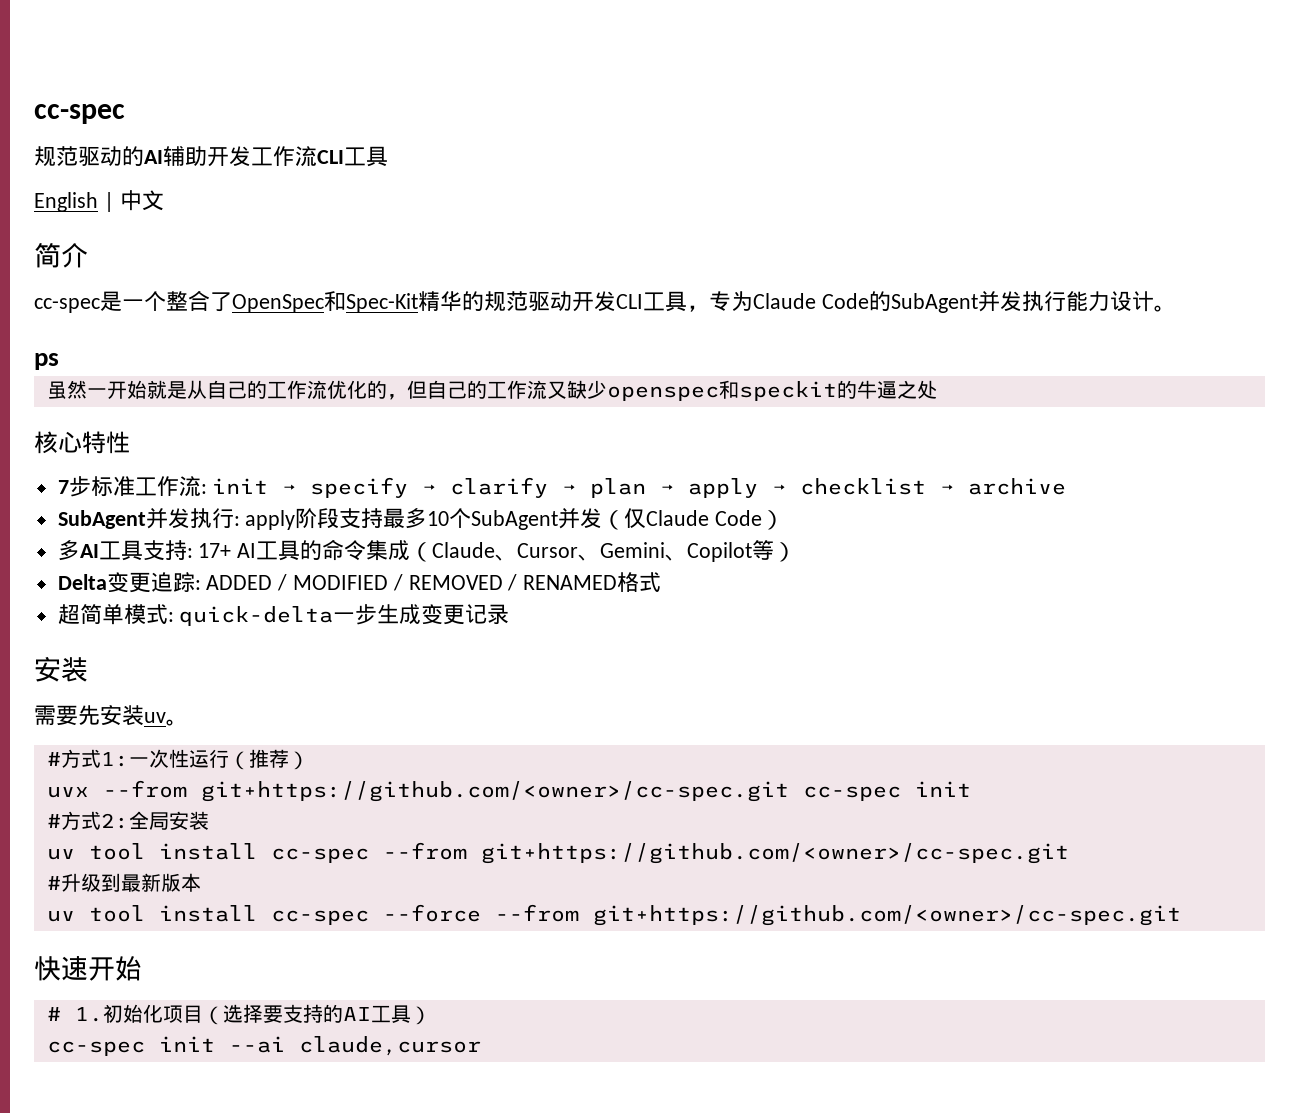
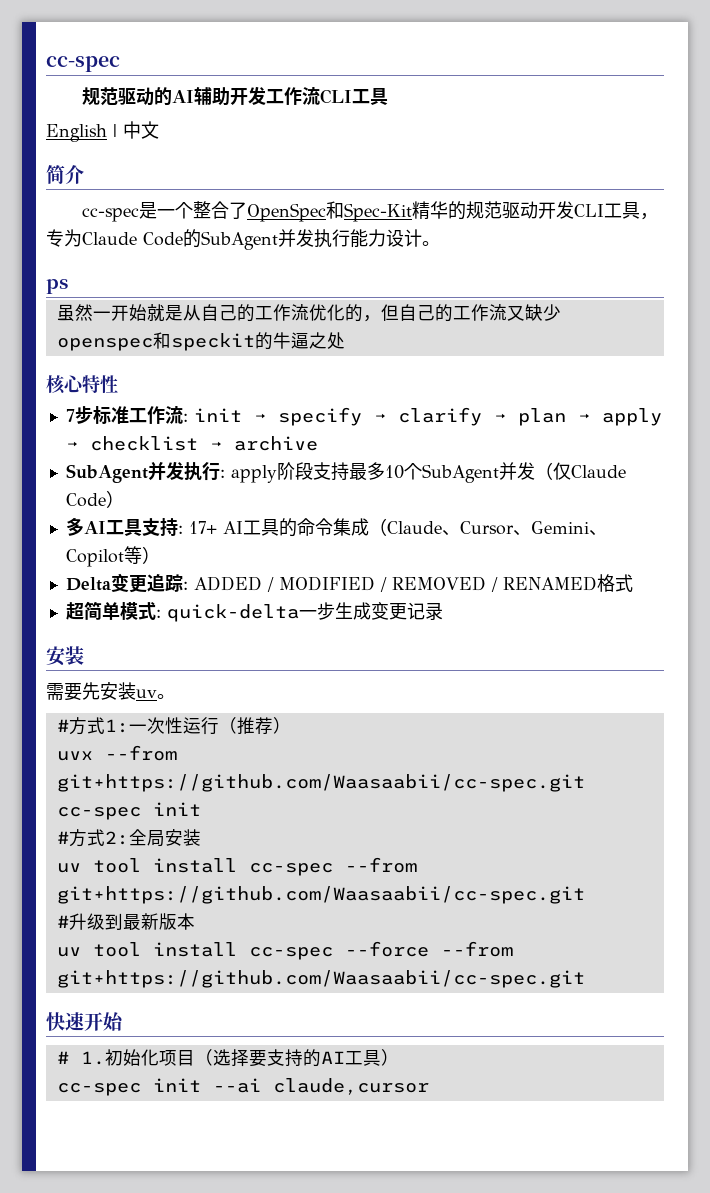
- uvx --from git+https://github.com/<owner>/cc-spec.git cc-spec init
+ uvx --from git+https://github.com/Waasaabii/cc-spec.git cc-spec init
- uv tool install cc-spec --from git+https://github.com/<owner>/cc-spec.git
+ uv tool install cc-spec --from git+https://github.com/Waasaabii/cc-spec.git
- uv tool install cc-spec --force --from git+https://github.com/<owner>/cc-spec.git
+ uv tool install cc-spec --force --from git+https://github.com/Waasaabii/cc-spec.git

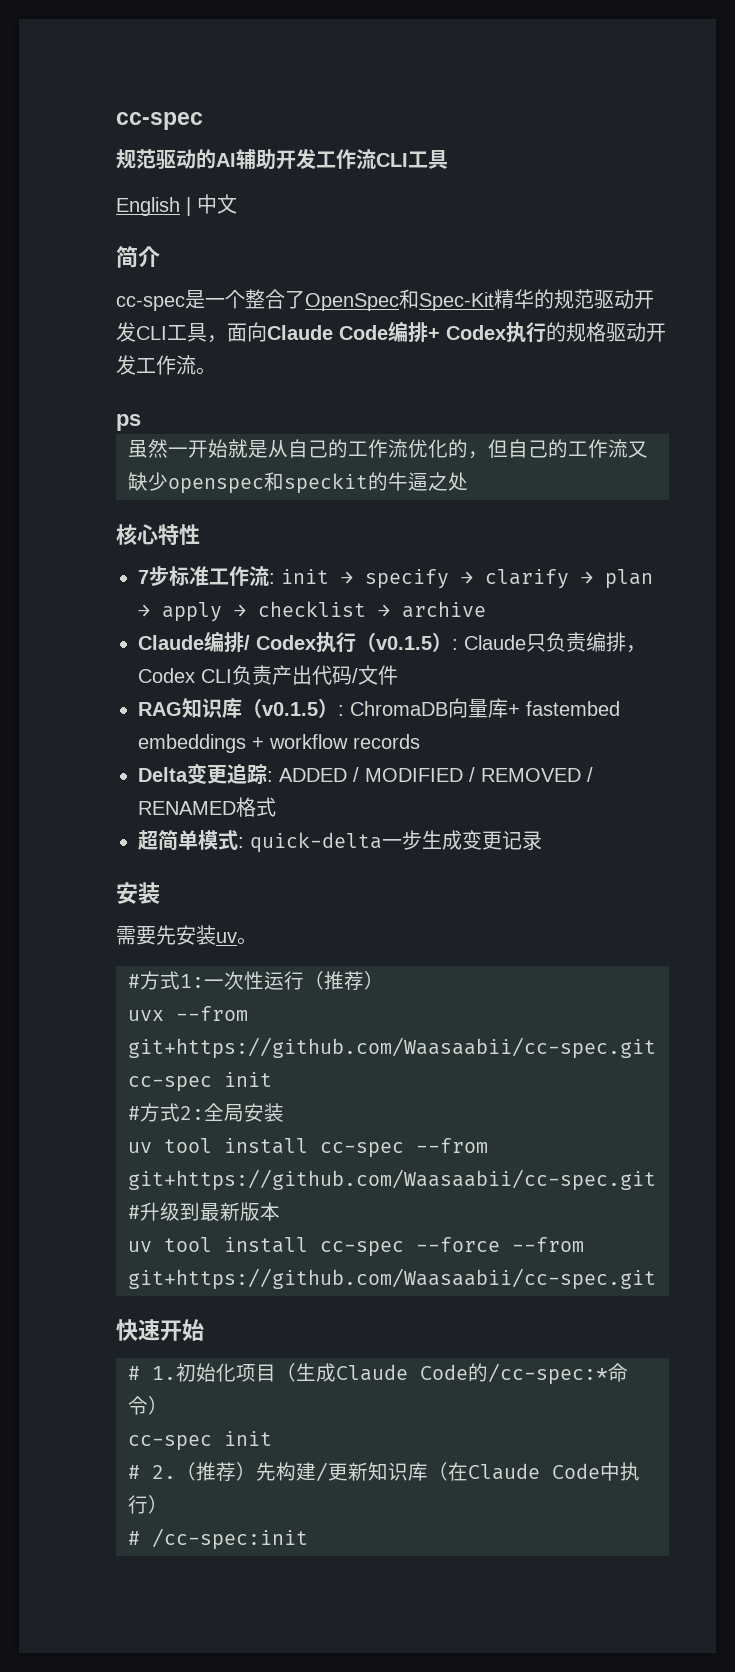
- cc-spec是一个整合了OpenSpec和Spec-Kit精华的规范驱动开发CLI工具，专为Claude Code的SubAgent并发执行能力设计。
+ cc-spec是一个整合了OpenSpec和Spec-Kit精华的规范驱动开发CLI工具，面向Claude Code编排+ Codex执行的规格驱动开发工作流。
- SubAgent并发执行: apply阶段支持最多10个SubAgent并发（仅Claude Code）
- 多AI工具支持: 17+ AI工具的命令集成（Claude、Cursor、Gemini、Copilot等）
+ Claude编排/ Codex执行（v0.1.5）: Claude只负责编排，Codex CLI负责产出代码/文件
+ RAG知识库（v0.1.5）: ChromaDB向量库+ fastembed embeddings + workflow records
- # 1.初始化项目（选择要支持的AI工具）
- cc-spec init --ai claude,cursor
+ # 1.初始化项目（生成Claude Code的/cc-spec:*命令）
+ cc-spec init
+ # 2.（推荐）先构建/更新知识库（在Claude Code中执行）
+ # /cc-spec:init

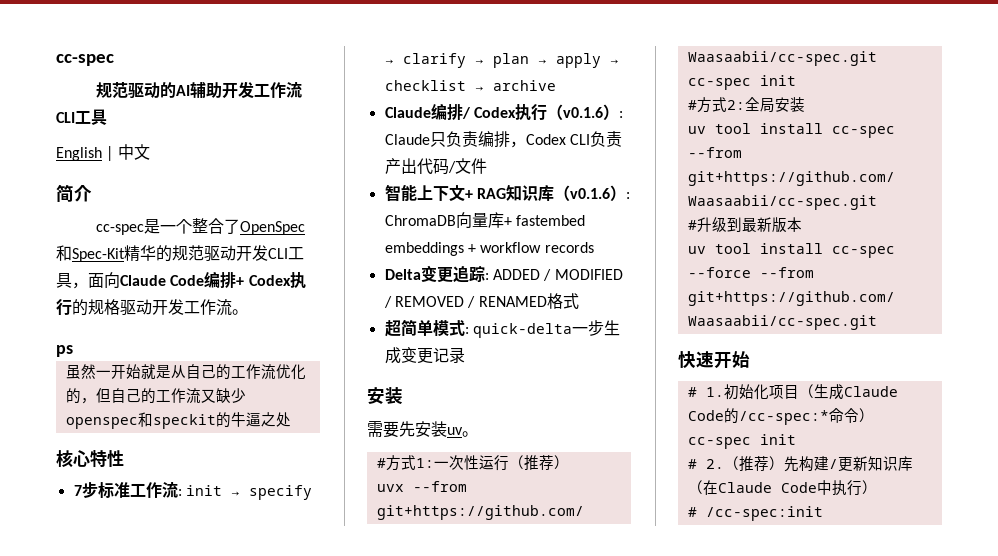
- Claude编排/ Codex执行（v0.1.5）: Claude只负责编排，Codex CLI负责产出代码/文件
+ Claude编排/ Codex执行（v0.1.6）: Claude只负责编排，Codex CLI负责产出代码/文件
- RAG知识库（v0.1.5）: ChromaDB向量库+ fastembed embeddings + workflow records
+ 智能上下文+ RAG知识库（v0.1.6）: ChromaDB向量库+ fastembed embeddings + workflow records

